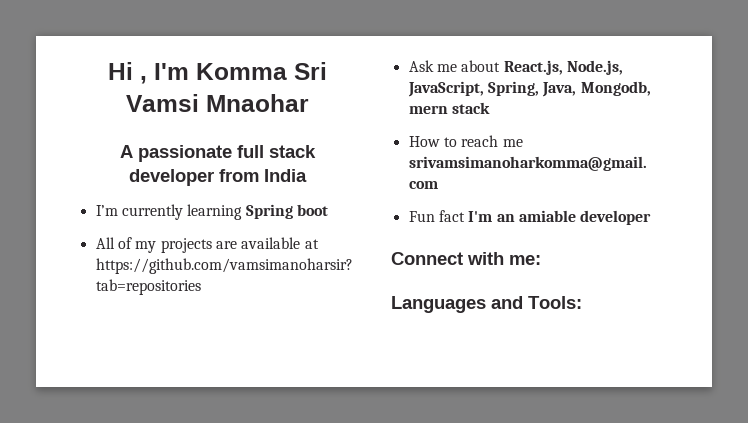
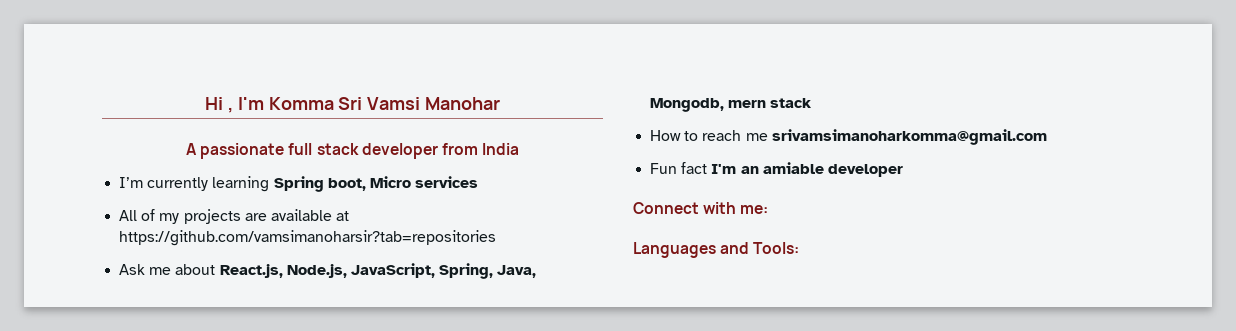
- Hi , I'm Komma Sri Vamsi Mnaohar
+ Hi , I'm Komma Sri Vamsi Manohar
- I’m currently learning Spring boot
+ I’m currently learning Spring boot, Micro services

